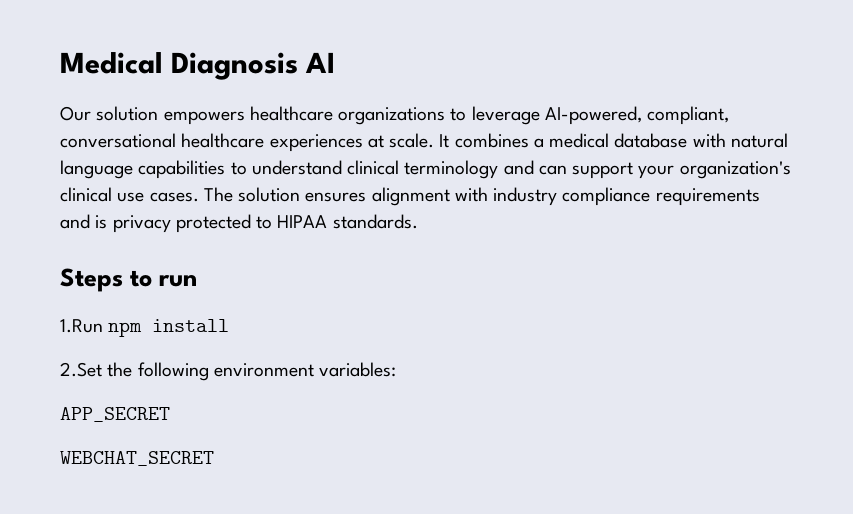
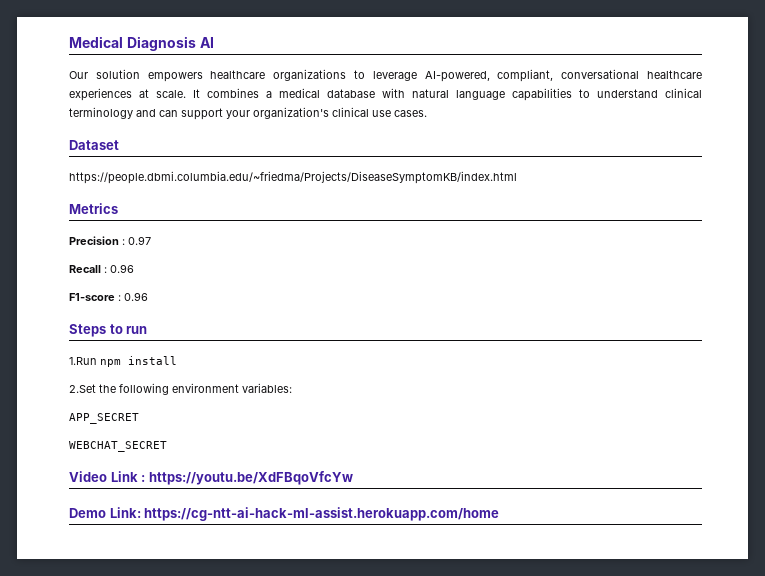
- It combines a medical database with natural language capabilities to understand clinical terminology and can support your organization's clinical use cases. The solution ensures alignment with industry compliance requirements and is privacy protected to HIPAA standards.
+ It combines a medical database with natural language capabilities to understand clinical terminology and can support your organization's clinical use cases.
+ Dataset
+ https://people.dbmi.columbia.edu/~friedma/Projects/DiseaseSymptomKB/index.html
+ Metrics
+ Precision : 0.97
+ Recall : 0.96
+ F1-score : 0.96
+ Video Link : https://youtu.be/XdFBqoVfcYw
+ Demo Link: https://cg-ntt-ai-hack-ml-assist.herokuapp.com/home

